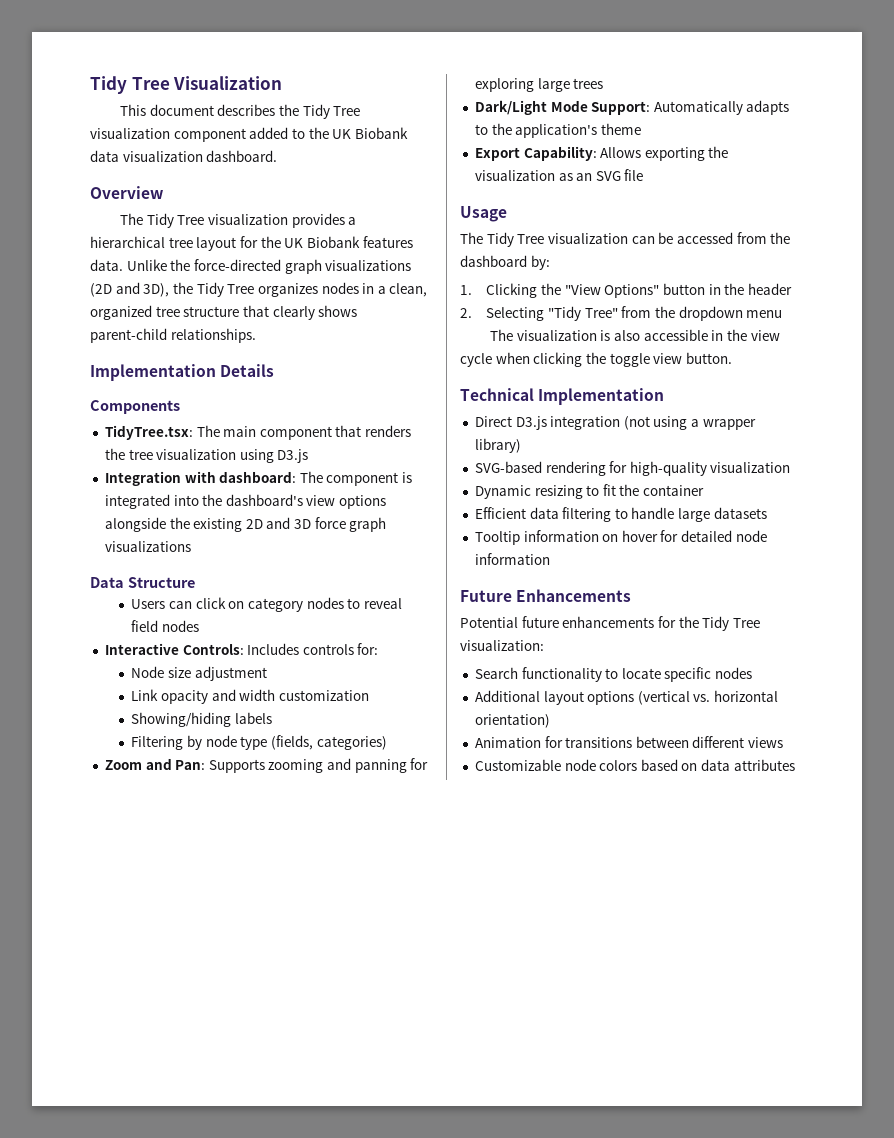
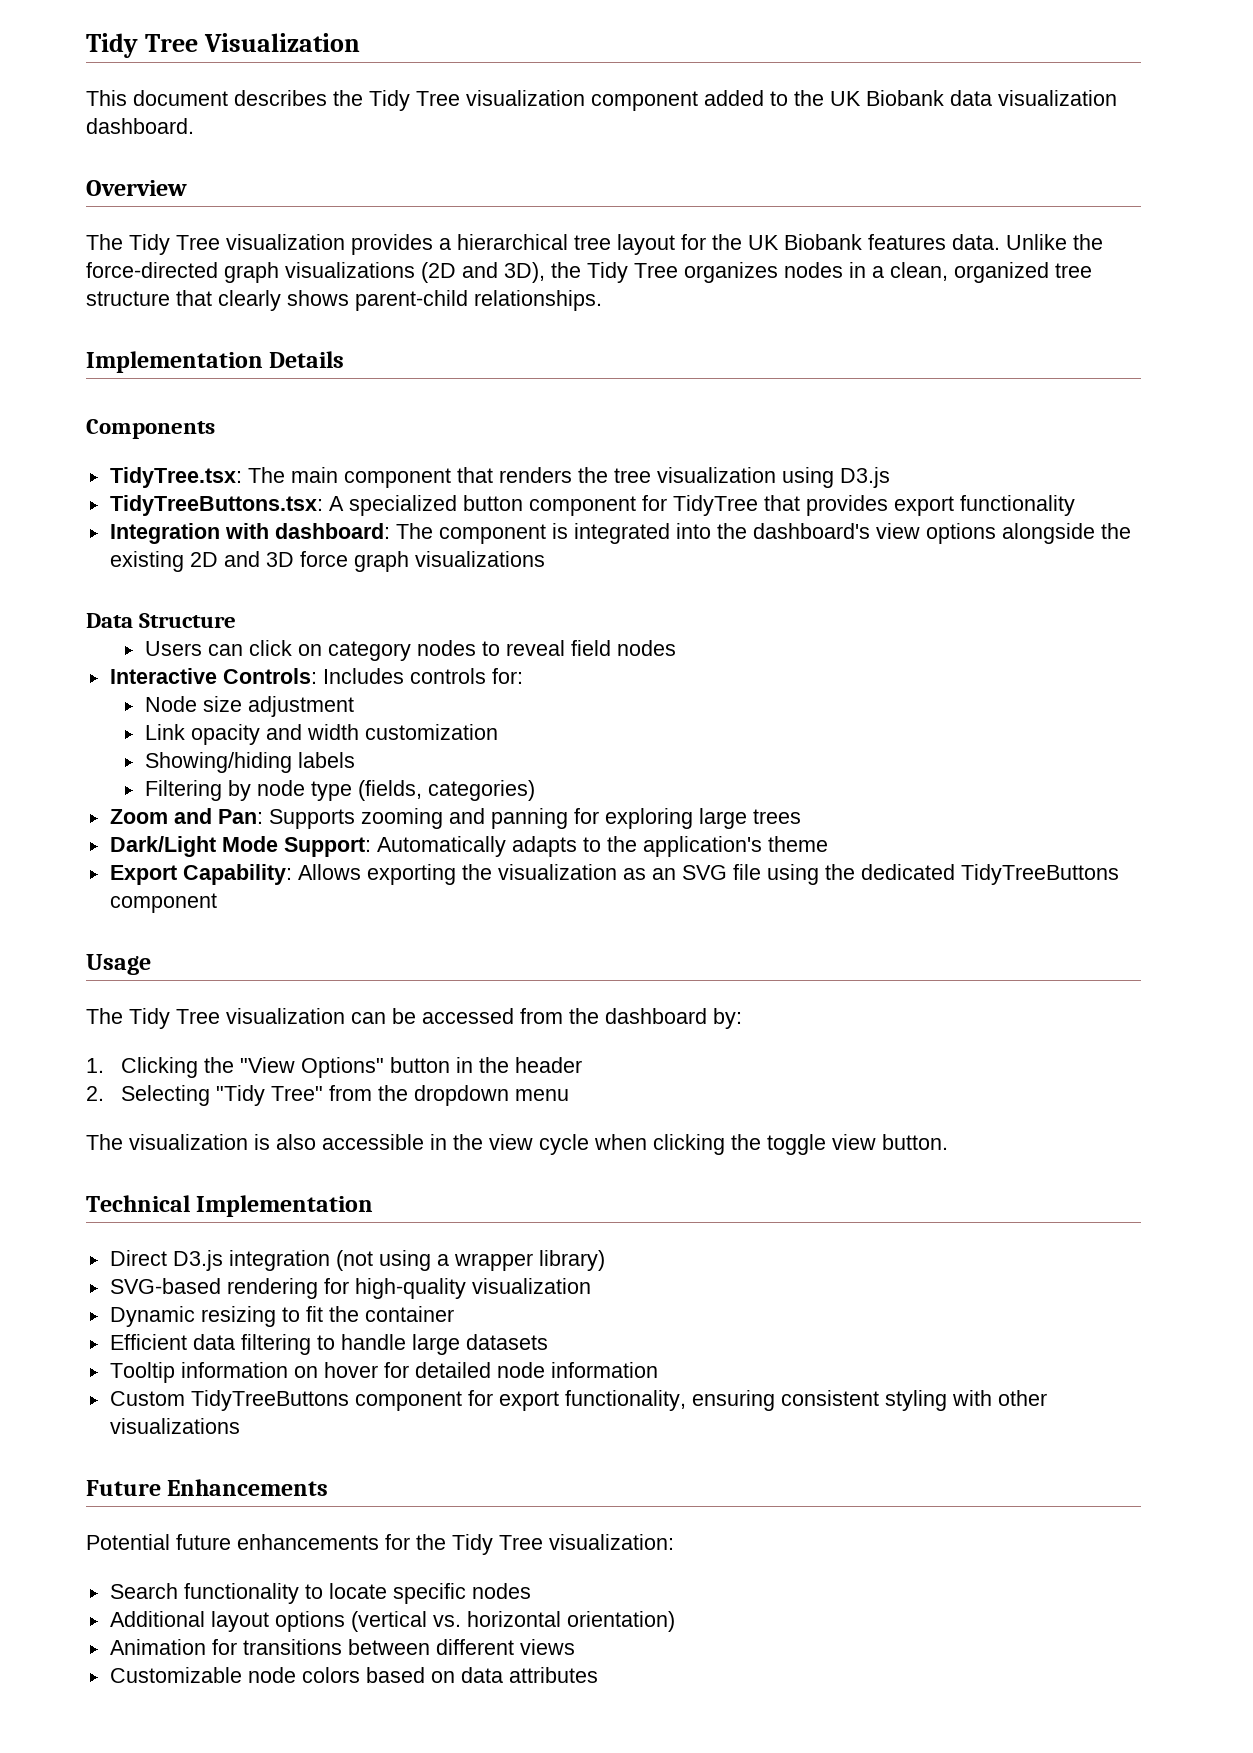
+ TidyTreeButtons.tsx: A specialized button component for TidyTree that provides export functionality
- Export Capability: Allows exporting the visualization as an SVG file
+ Export Capability: Allows exporting the visualization as an SVG file using the dedicated TidyTreeButtons component
+ Custom TidyTreeButtons component for export functionality, ensuring consistent styling with other visualizations

